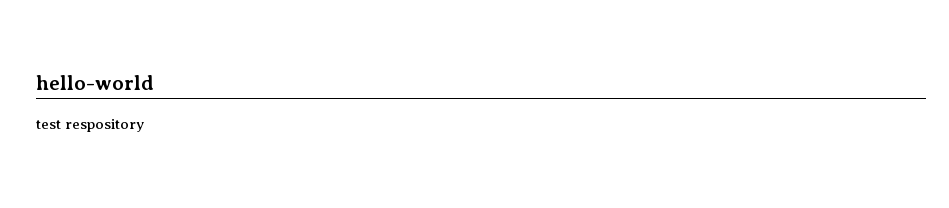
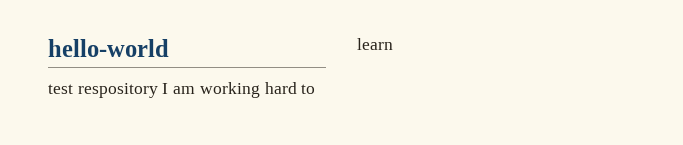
- test respository
+ test respository I am working hard to learn

